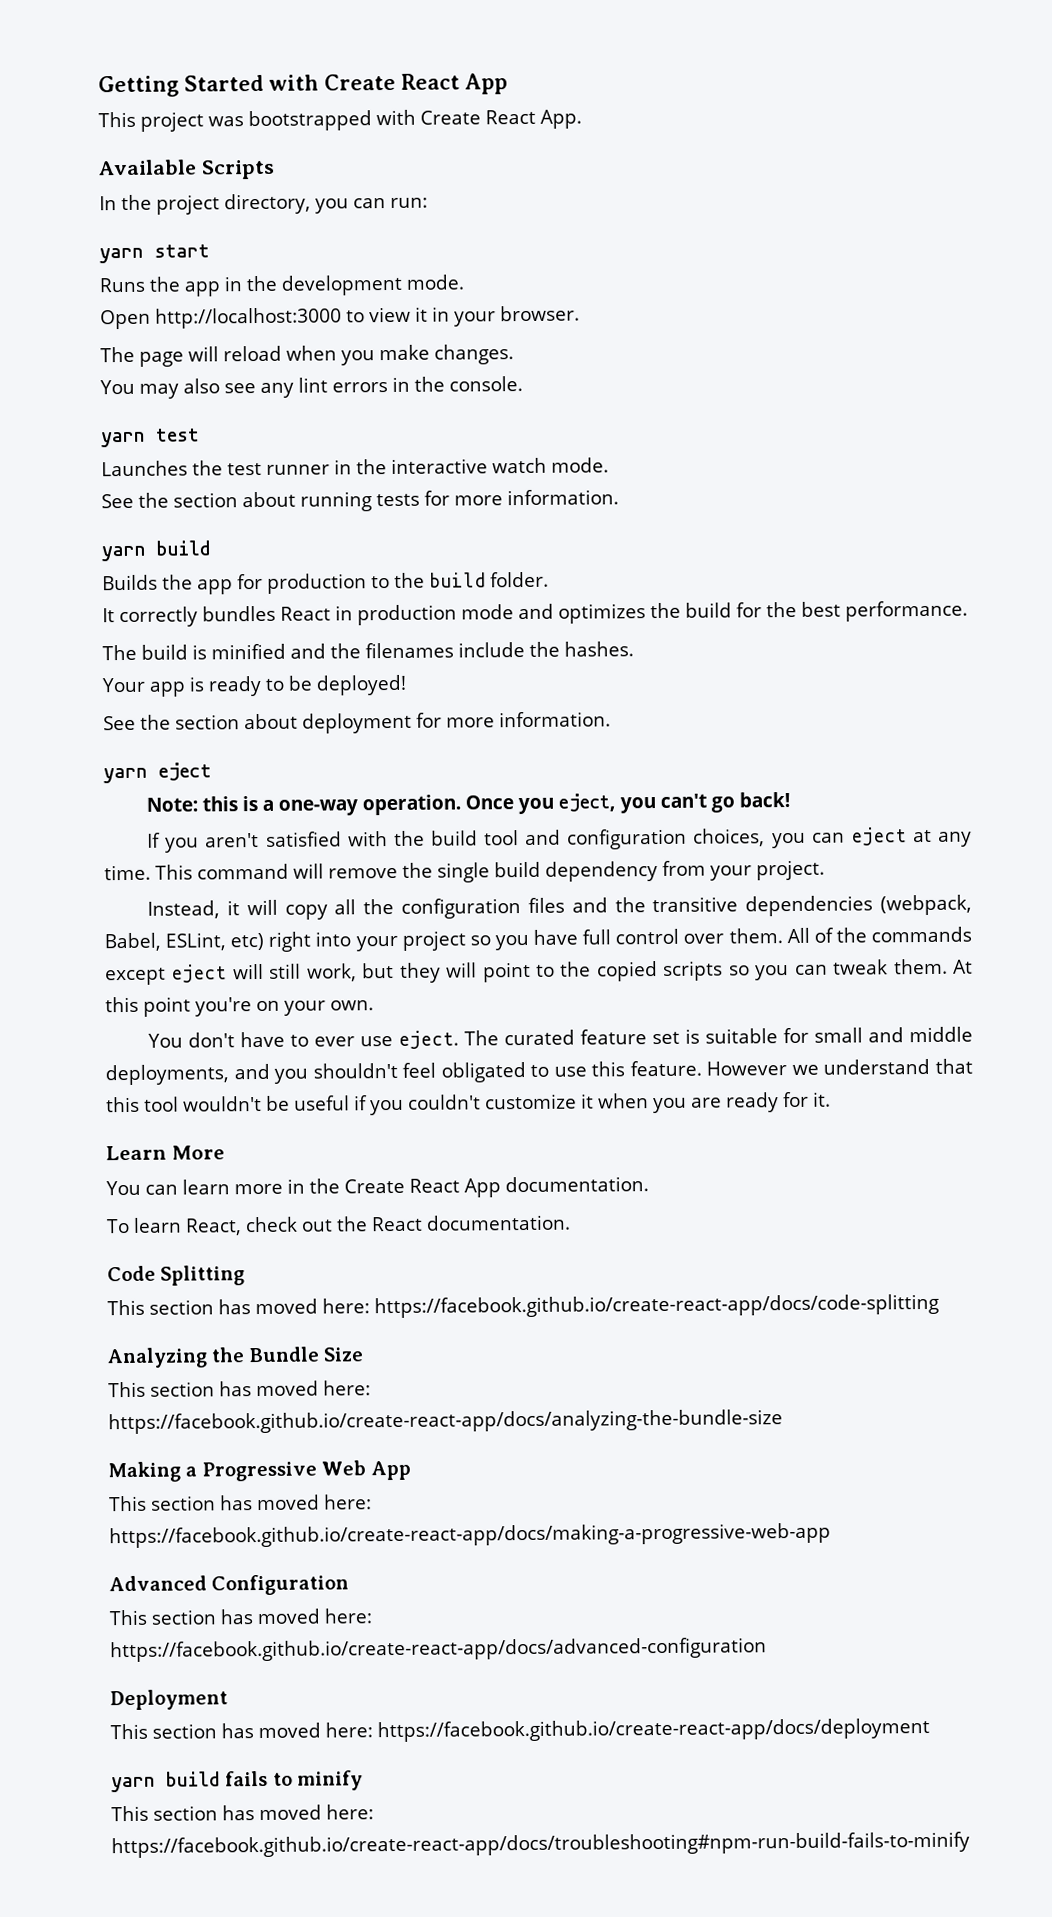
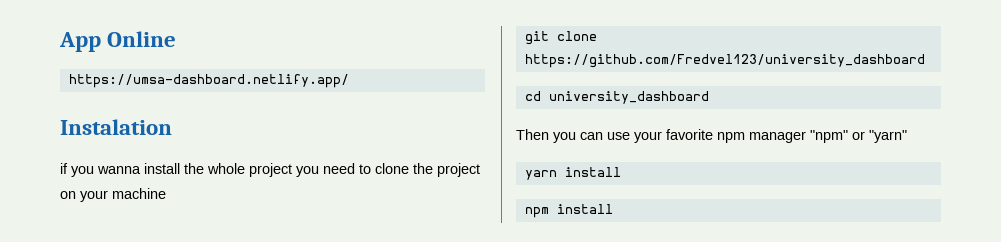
- Getting Started with Create React App
- This project was bootstrapped with Create React App.
- Available Scripts
- In the project directory, you can run:
- yarn start
- Runs the app in the development mode.
- Open http://localhost:3000 to view it in your browser.
- The page will reload when you make changes.
- You may also see any lint errors in the console.
- yarn test
- Launches the test runner in the interactive watch mode.
- See the section about running tests for more information.
- yarn build
- Builds the app for production to the build folder.
- It correctly bundles React in production mode and optimizes the build for the best performance.
- The build is minified and the filenames include the hashes.
- Your app is ready to be deployed!
- See the section about deployment for more information.
- yarn eject
- Note: this is a one-way operation. Once you eject, you can't go back!
- If you aren't satisfied with the build tool and configuration choices, you can eject at any time. This command will remove the single build dependency from your project.
- Instead, it will copy all the configuration files and the transitive dependencies (webpack, Babel, ESLint, etc) right into your project so you have full control over them. All of the commands except eject will still work, but they will point to the copied scripts so you can tweak them. At this point you're on your own.
- You don't have to ever use eject. The curated feature set is suitable for small and middle deployments, and you shouldn't feel obligated to use this feature. However we understand that this tool wouldn't be useful if you couldn't customize it when you are ready for it.
- Learn More
- You can learn more in the Create React App documentation.
- To learn React, check out the React documentation.
- Code Splitting
- This section has moved here: https://facebook.github.io/create-react-app/docs/code-splitting
- Analyzing the Bundle Size
- This section has moved here: https://facebook.github.io/create-react-app/docs/analyzing-the-bundle-size
- Making a Progressive Web App
- This section has moved here: https://facebook.github.io/create-react-app/docs/making-a-progressive-web-app
- Advanced Configuration
- This section has moved here: https://facebook.github.io/create-react-app/docs/advanced-configuration
- Deployment
- This section has moved here: https://facebook.github.io/create-react-app/docs/deployment
- yarn build fails to minify
- This section has moved here: https://facebook.github.io/create-react-app/docs/troubleshooting#npm-run-build-fails-to-minify
+ App Online
+ https://umsa-dashboard.netlify.app/
+ Instalation
+ if you wanna install the whole project you need to clone the project on your machine
+ git clone https://github.com/Fredvel123/university_dashboard
+ cd university_dashboard
+ Then you can use your favorite npm manager "npm" or "yarn"
+ yarn install
+ npm install

